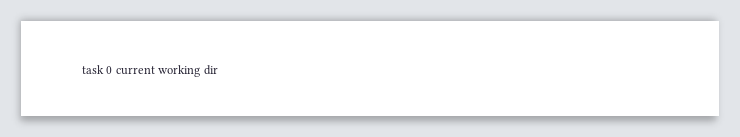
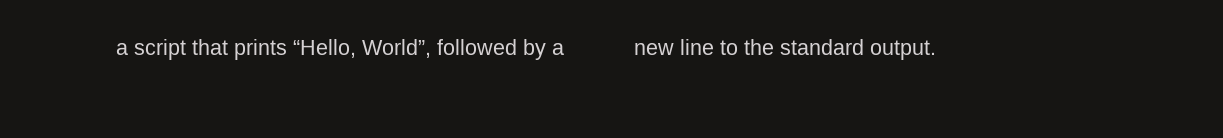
- task 0 current working dir
+ a script that prints “Hello, World”, followed by a new line to the standard output.

